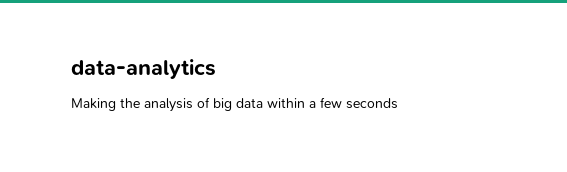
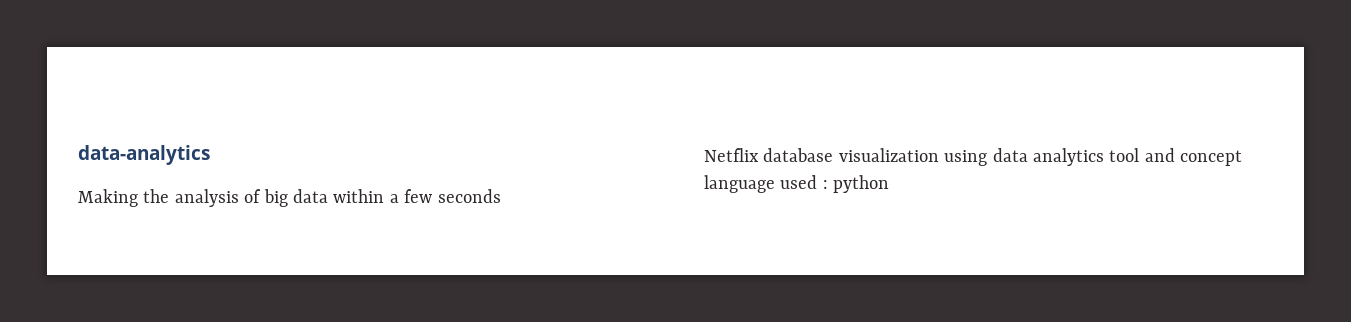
+ Netflix database visualization using data analytics tool and concept language used : python

